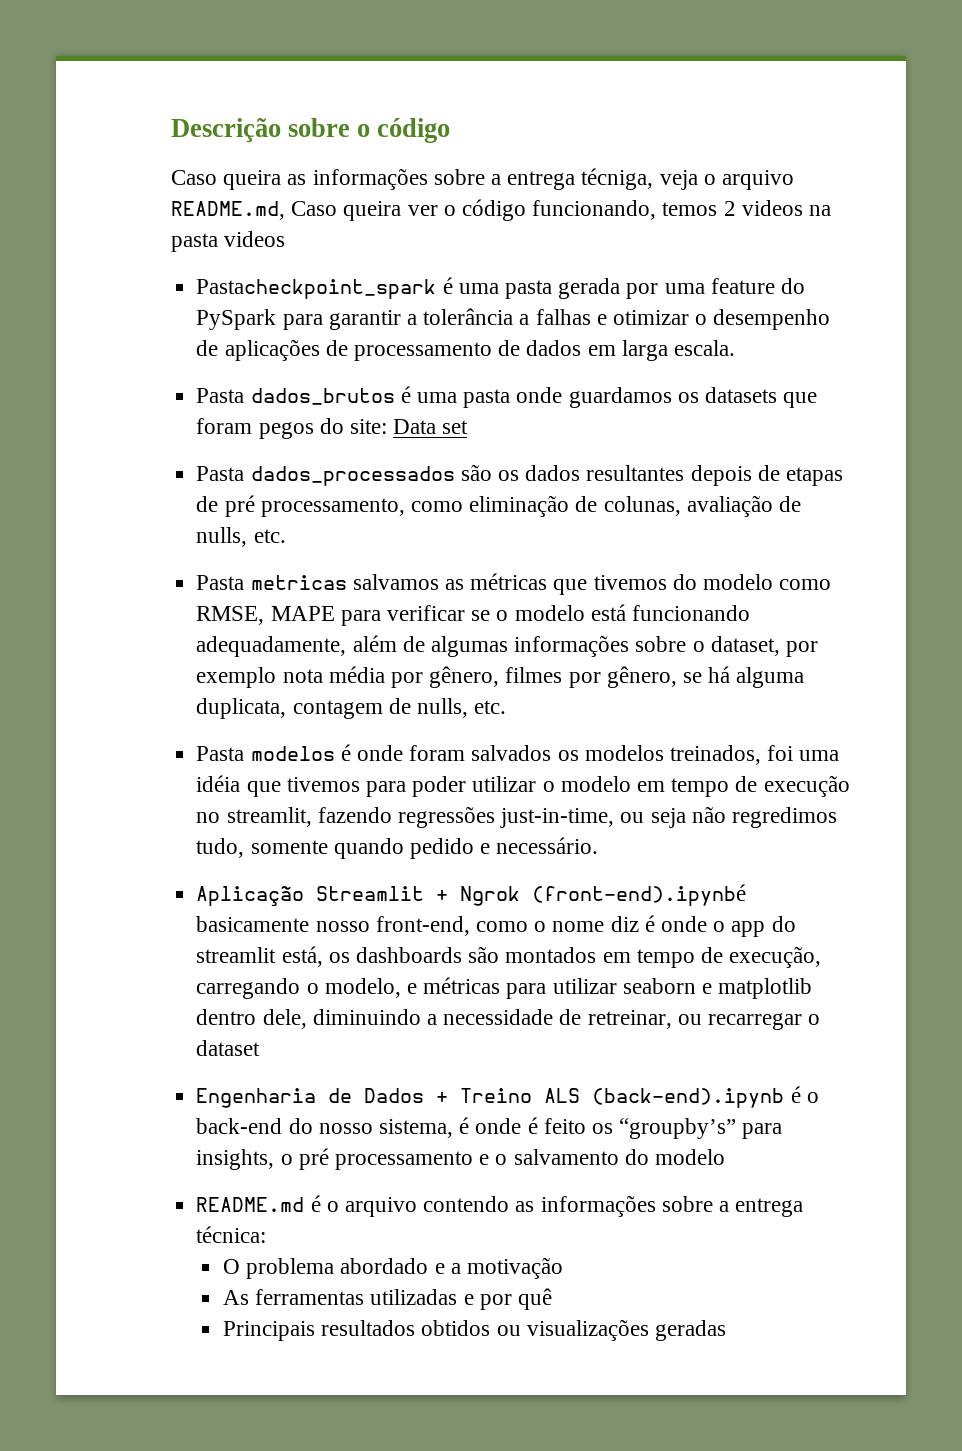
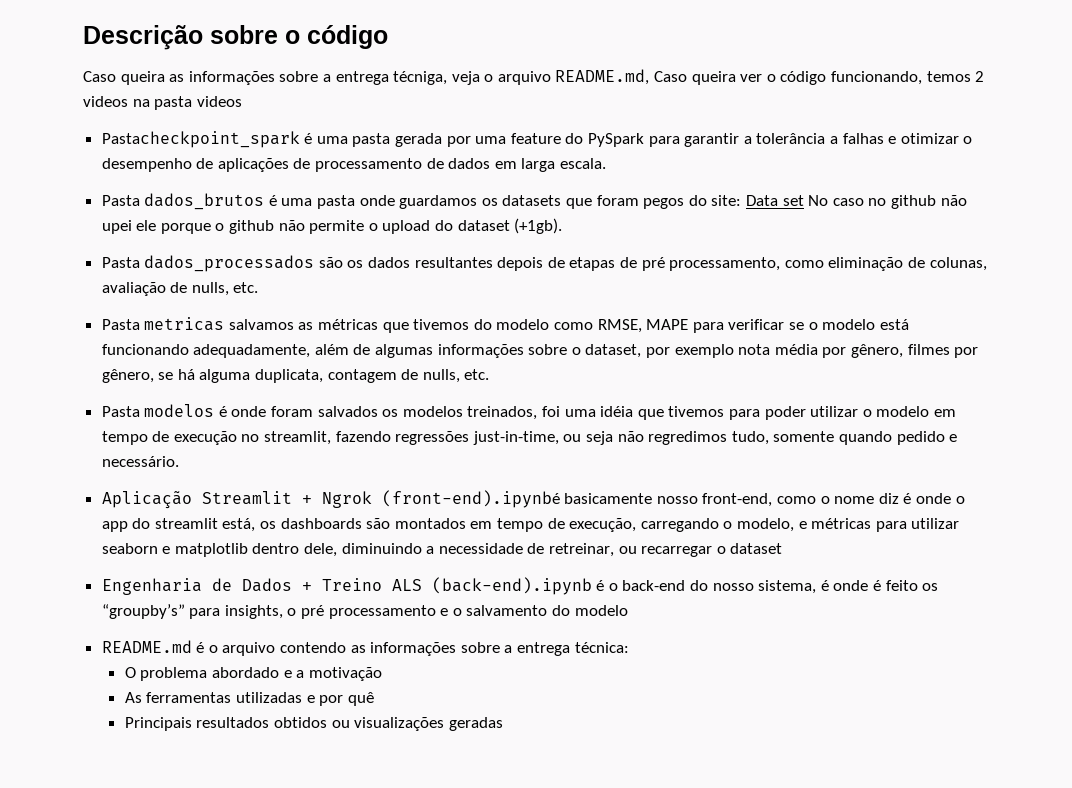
- Pasta dados_brutos é uma pasta onde guardamos os datasets que foram pegos do site: Data set
+ Pasta dados_brutos é uma pasta onde guardamos os datasets que foram pegos do site: Data set No caso no github não upei ele porque o github não permite o upload do dataset (+1gb).

